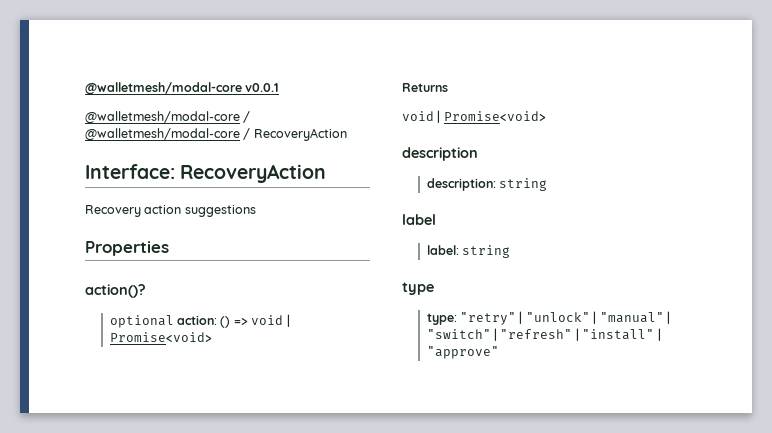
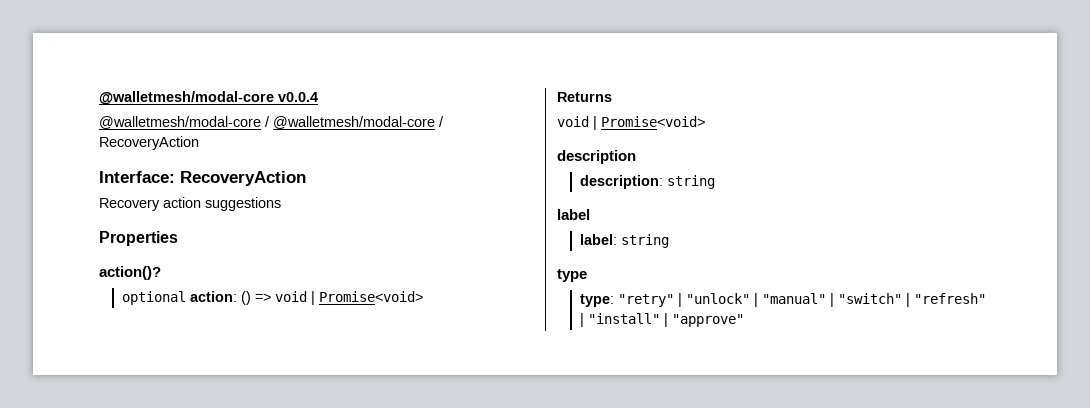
- @walletmesh/modal-core v0.0.1
+ @walletmesh/modal-core v0.0.4

